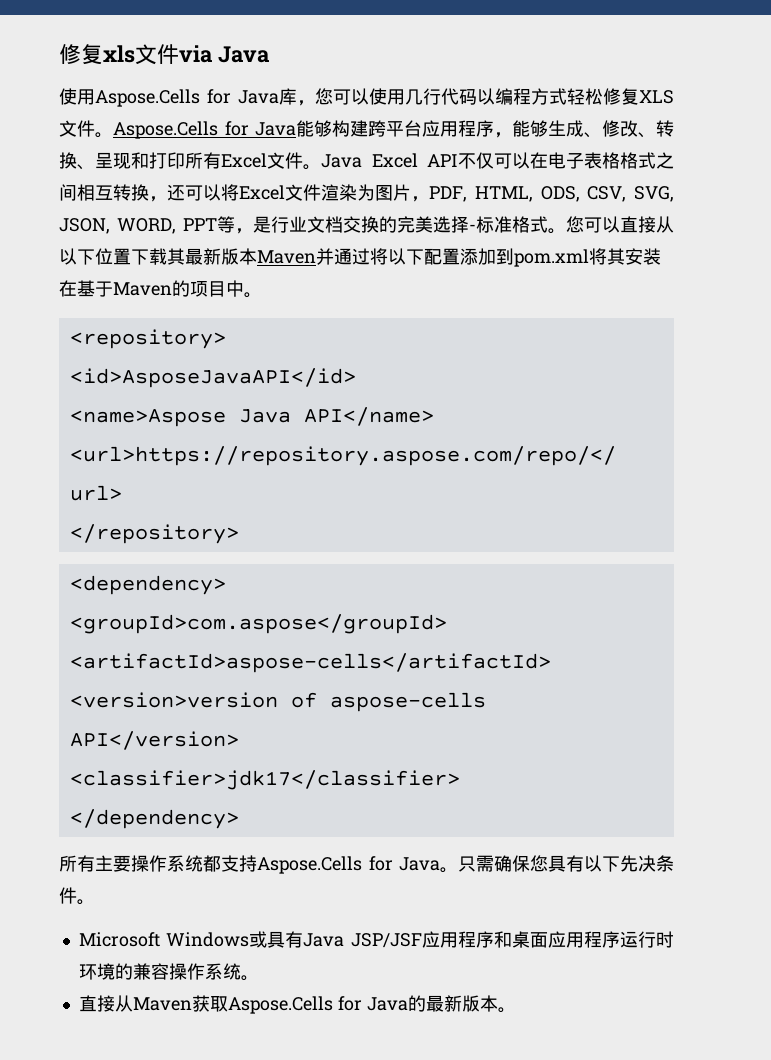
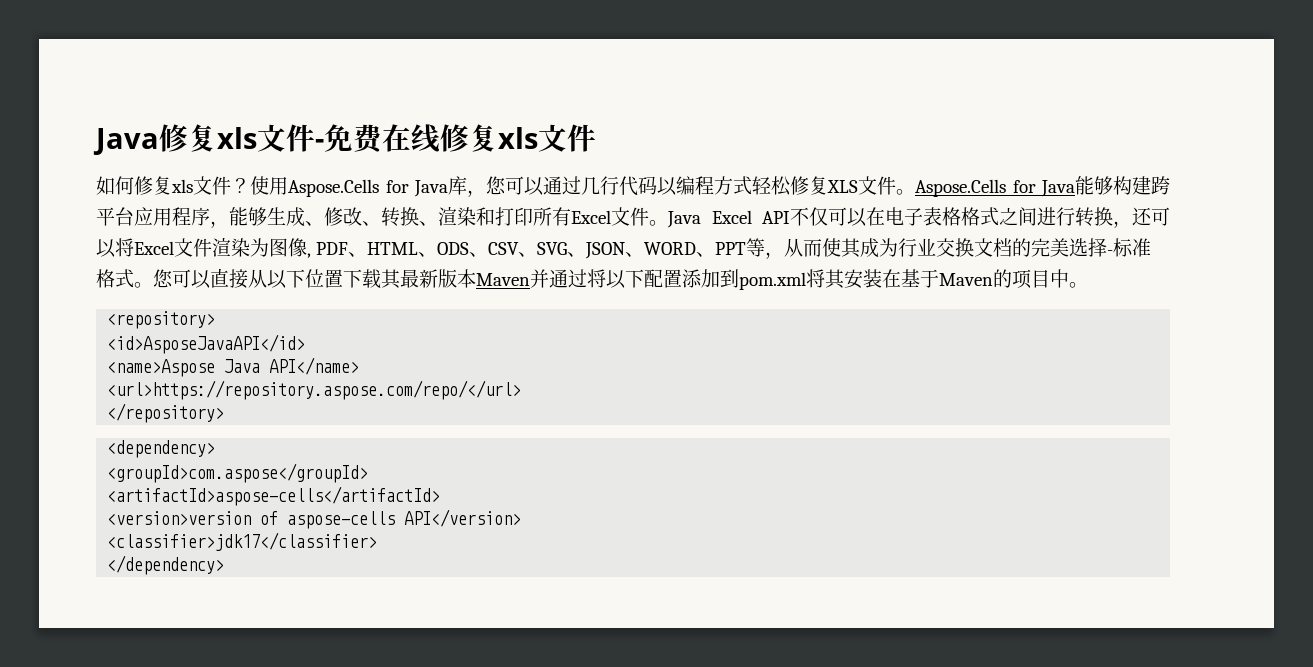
- 修复xls文件via Java
- 使用Aspose.Cells for Java库，您可以使用几行代码以编程方式轻松修复XLS文件。
+ Java修复xls文件-免费在线修复xls文件
+ 如何修复xls文件？使用Aspose.Cells for Java库，您可以通过几行代码以编程方式轻松修复XLS文件。
- Aspose.Cells for Java能够构建跨平台应用程序，能够生成、修改、转换、呈现和打印所有Excel文件。
+ Aspose.Cells for Java能够构建跨平台应用程序，能够生成、修改、转换、渲染和打印所有Excel文件。
- Java Excel API不仅可以在电子表格格式之间相互转换，还可以将Excel文件渲染为图片，PDF, HTML, ODS, CSV, SVG, JSON, WORD, PPT等，是行业文档交换的完美选择-标准格式。
+ Java Excel API不仅可以在电子表格格式之间进行转换，还可以将Excel文件渲染为图像, PDF、HTML、ODS、CSV、SVG、JSON、WORD、PPT等，从而使其成为行业交换文档的完美选择-标准格式。
- 所有主要操作系统都支持Aspose.Cells for Java。只需确保您具有以下先决条件。
- Microsoft Windows或具有Java JSP/JSF应用程序和桌面应用程序运行时环境的兼容操作系统。
- 直接从Maven获取Aspose.Cells for Java的最新版本。

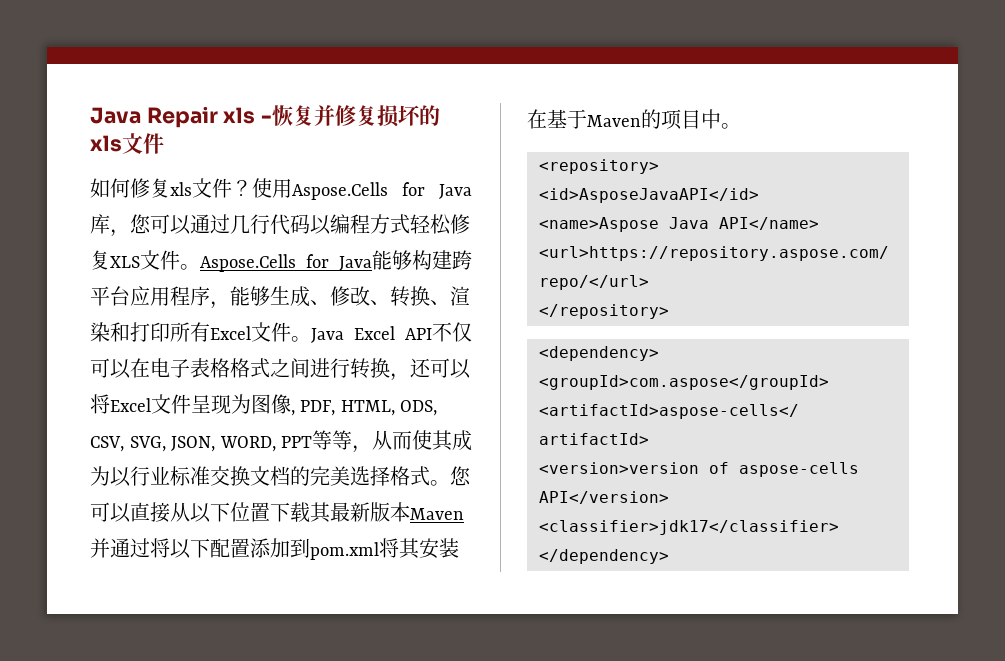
- Java修复xls文件-免费在线修复xls文件
+ Java Repair xls -恢复并修复损坏的xls文件
- Java Excel API不仅可以在电子表格格式之间进行转换，还可以将Excel文件渲染为图像, PDF、HTML、ODS、CSV、SVG、JSON、WORD、PPT等，从而使其成为行业交换文档的完美选择-标准格式。
+ Java Excel API不仅可以在电子表格格式之间进行转换，还可以将Excel文件呈现为图像, PDF, HTML, ODS, CSV, SVG, JSON, WORD, PPT等等，从而使其成为以行业标准交换文档的完美选择格式。

